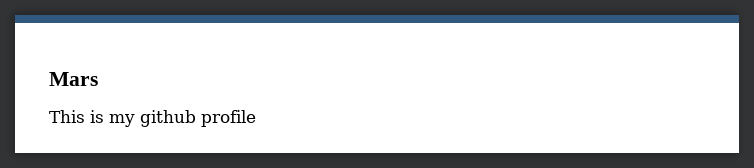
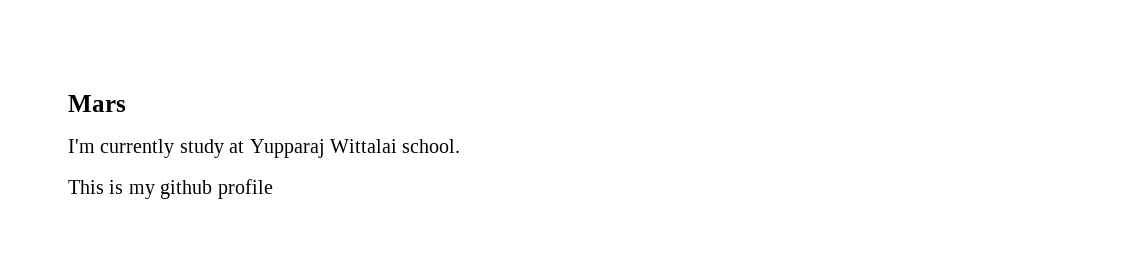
+ I'm currently study at Yupparaj Wittalai school.

